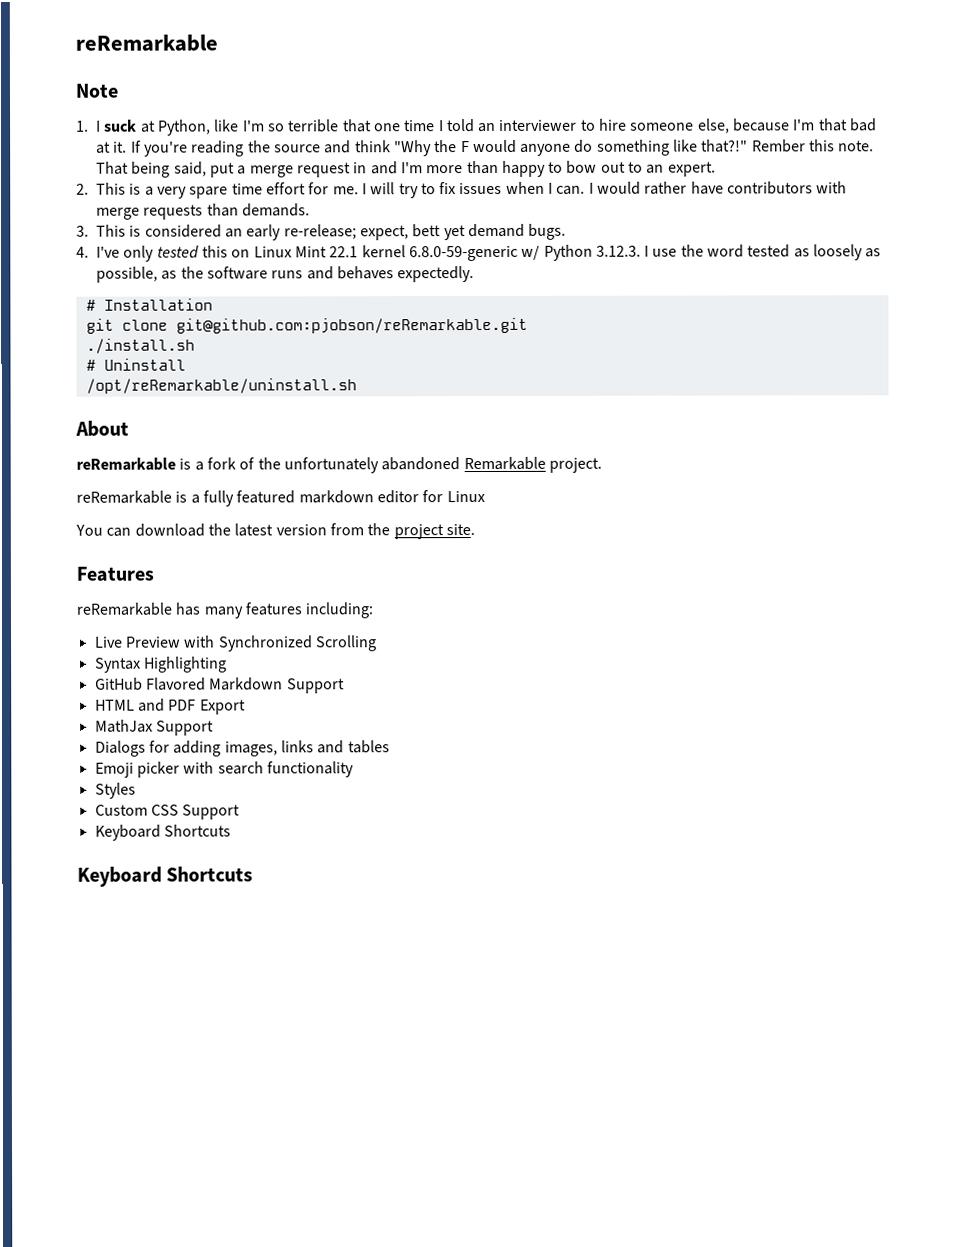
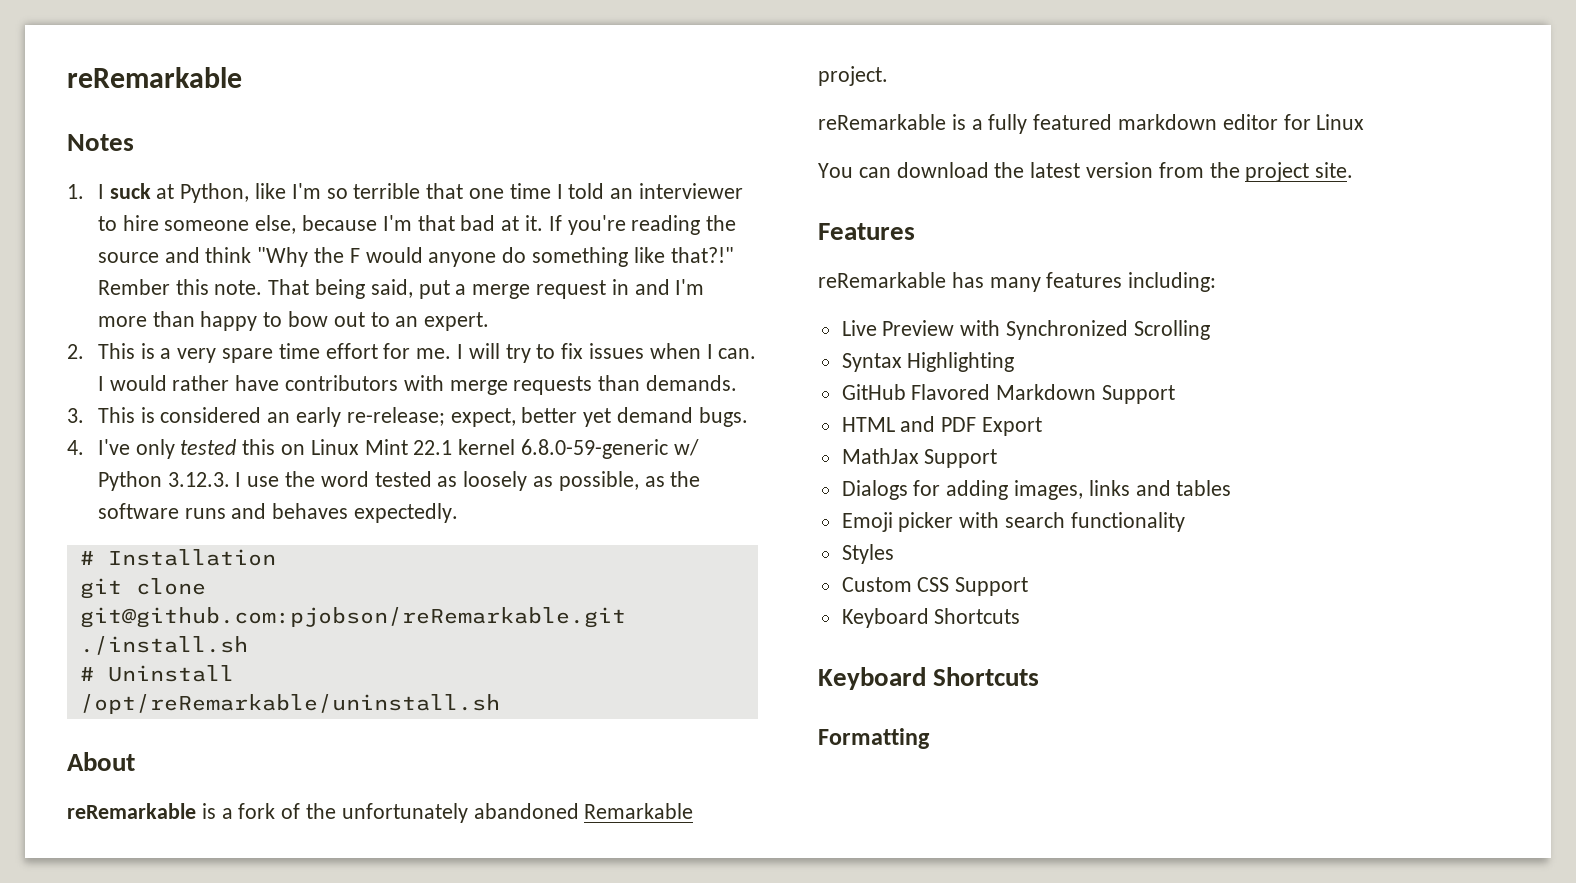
- Note
+ Notes
- 3. This is considered an early re-release; expect, bett yet demand bugs.
+ 3. This is considered an early re-release; expect, better yet demand bugs.
+ Formatting

